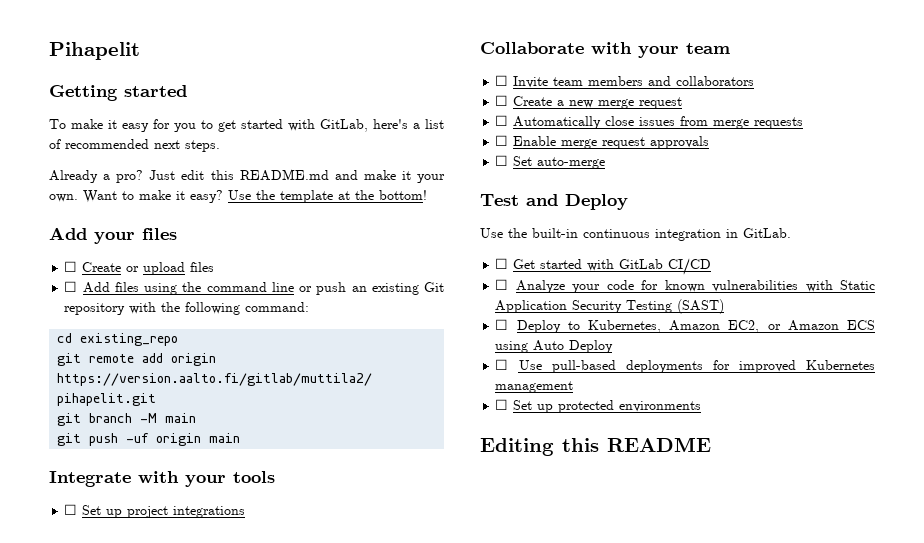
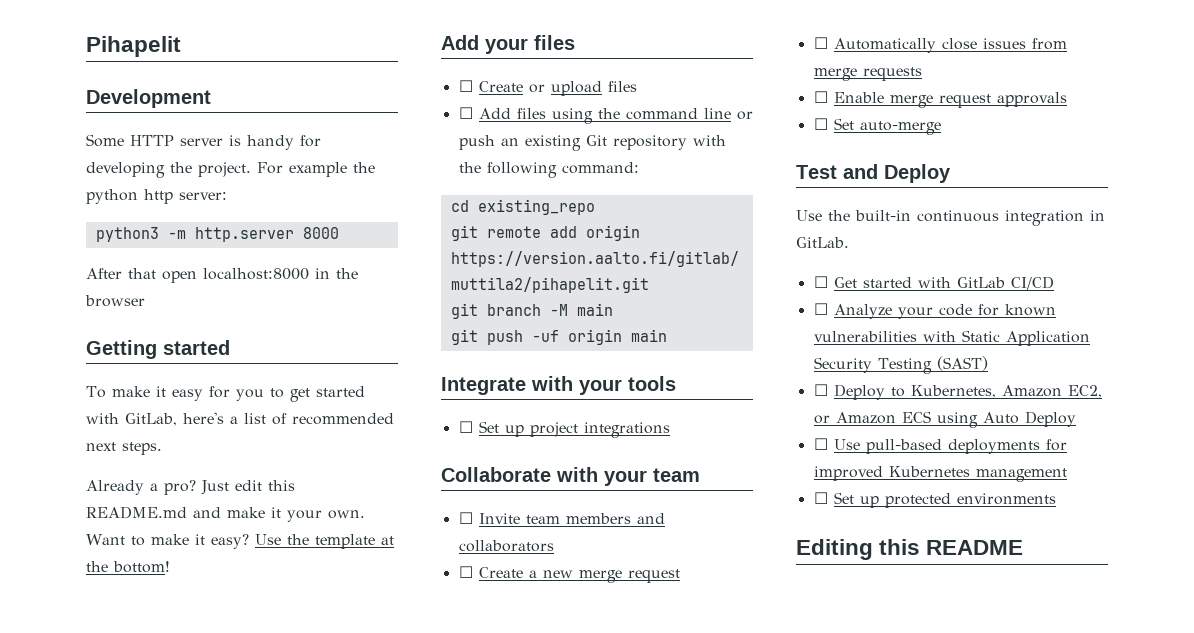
+ Development
+ Some HTTP server is handy for developing the project. For example the python http server:
+ python3 -m http.server 8000
+ After that open localhost:8000 in the browser

